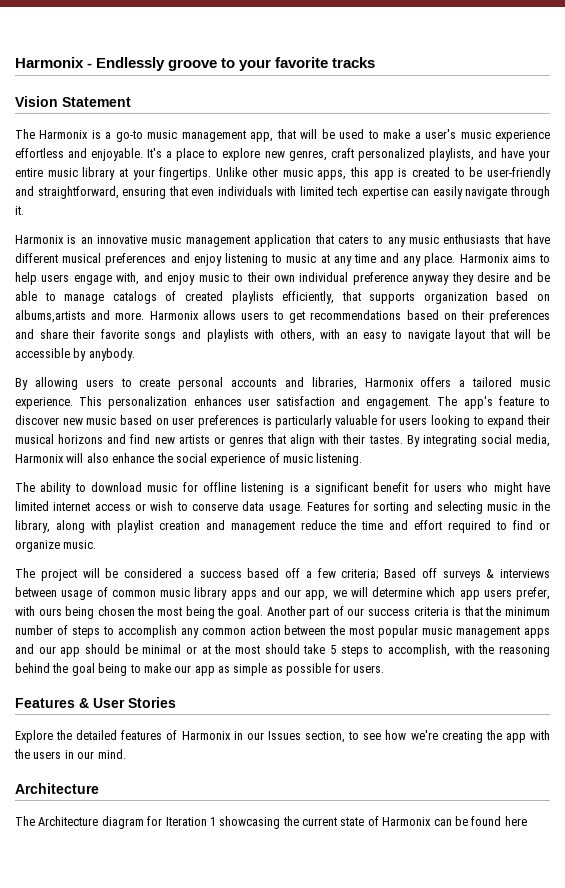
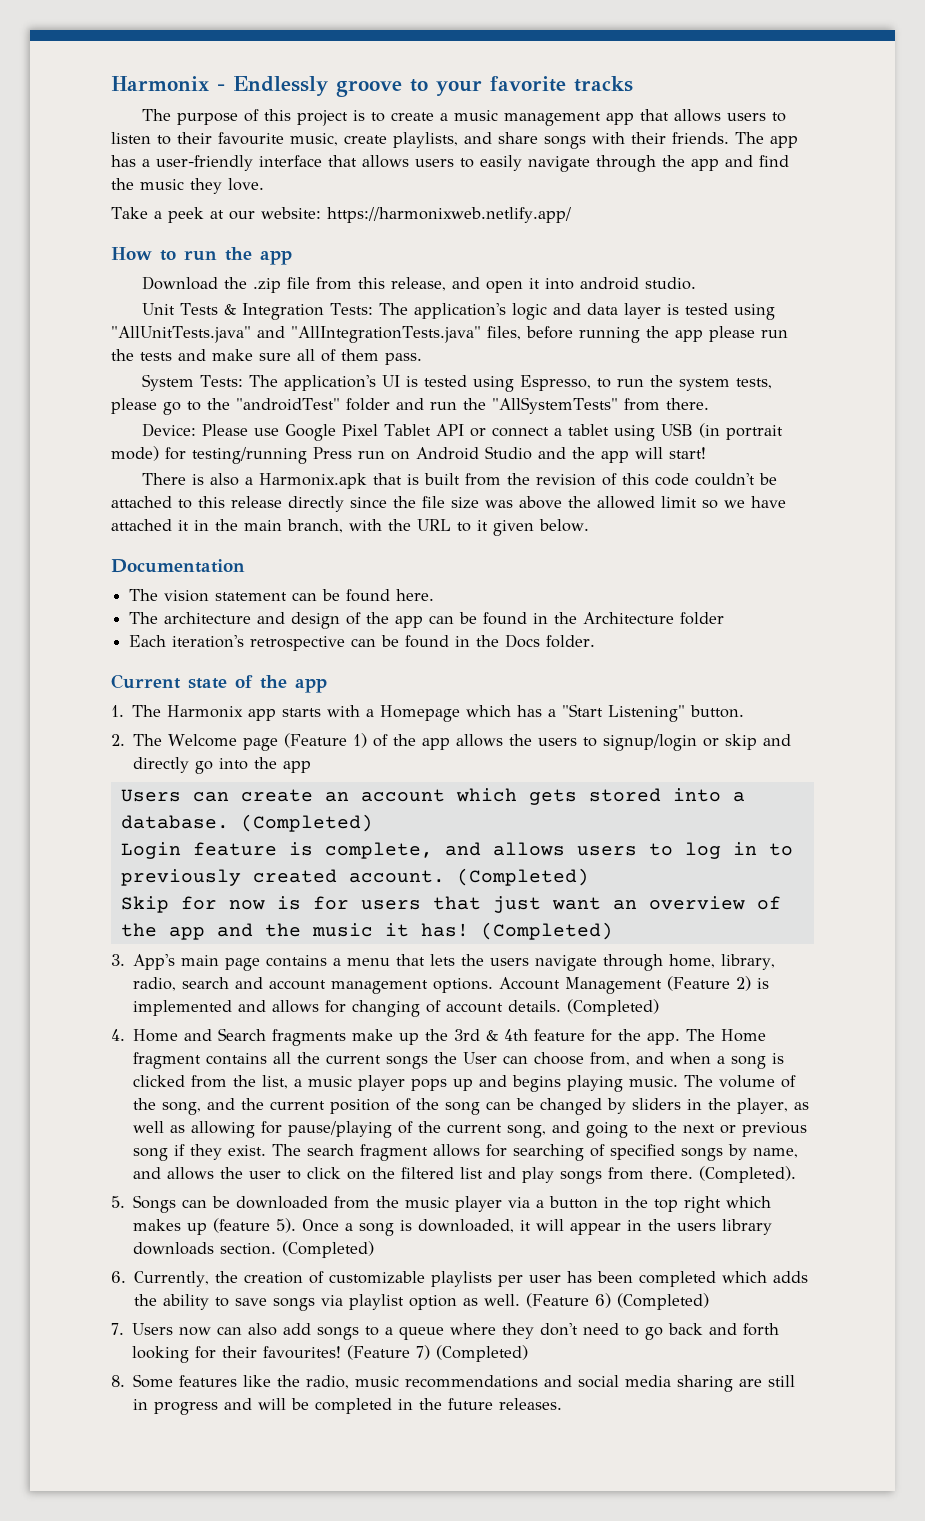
- Vision Statement
- The Harmonix is a go-to music management app, that will be used to make a user's music experience effortless and enjoyable. It's a place to explore new genres, craft personalized playlists, and have your entire music library at your fingertips. Unlike other music apps, this app is created to be user-friendly and straightforward, ensuring that even individuals with limited tech expertise can easily navigate through it.
- Harmonix is an innovative music management application that caters to any music enthusiasts that have different musical preferences and enjoy listening to music at any time and any place. Harmonix aims to help users engage with, and enjoy music to their own individual preference anyway they desire and be able to manage catalogs of created playlists efficiently, that supports organization based on albums,artists and more. Harmonix allows users to get recommendations based on their preferences and share their favorite songs and playlists with others, with an easy to navigate layout that will be accessible by anybody.
- By allowing users to create personal accounts and libraries, Harmonix offers a tailored music experience. This personalization enhances user satisfaction and engagement. The app's feature to discover new music based on user preferences is particularly valuable for users looking to expand their musical horizons and find new artists or genres that align with their tastes. By integrating social media, Harmonix will also enhance the social experience of music listening.
- The ability to download music for offline listening is a significant benefit for users who might have limited internet access or wish to conserve data usage. Features for sorting and selecting music in the library, along with playlist creation and management reduce the time and effort required to find or organize music.
- The project will be considered a success based off a few criteria; Based off surveys & interviews between usage of common music library apps and our app, we will determine which app users prefer, with ours being chosen the most being the goal. Another part of our success criteria is that the minimum number of steps to accomplish any common action between the most popular music management apps and our app should be minimal or at the most should take 5 steps to accomplish, with the reasoning behind the goal being to make our app as simple as possible for users.
- Features & User Stories
- Explore the detailed features of Harmonix in our Issues section, to see how we're creating the app with the users in our mind.
- Architecture
- The Architecture diagram for Iteration 1 showcasing the current state of Harmonix can be found here
+ The purpose of this project is to create a music management app that allows users to listen to their favourite music, create playlists, and share songs with their friends. The app has a user-friendly interface that allows users to easily navigate through the app and find the music they love.
+ Take a peek at our website: https://harmonixweb.netlify.app/
+ How to run the app
+ Download the .zip file from this release, and open it into android studio.
+ Unit Tests & Integration Tests: The application's logic and data layer is tested using "AllUnitTests.java" and "AllIntegrationTests.java" files, before running the app please run the tests and make sure all of them pass.
+ System Tests: The application's UI is tested using Espresso, to run the system tests, please go to the "androidTest" folder and run the "AllSystemTests" from there.
+ Device: Please use Google Pixel Tablet API or connect a tablet using USB (in portrait mode) for testing/running Press run on Android Studio and the app will start!
+ There is also a Harmonix.apk that is built from the revision of this code couldn't be attached to this release directly since the file size was above the allowed limit so we have attached it in the main branch, with the URL to it given below.
+ Documentation
+ The vision statement can be found here.
+ The architecture and design of the app can be found in the Architecture folder
+ Each iteration's retrospective can be found in the Docs folder.
+ Current state of the app
+ 1. The Harmonix app starts with a Homepage which has a "Start Listening" button.
+ 2. The Welcome page (Feature 1) of the app allows the users to signup/login or skip and directly go into the app
+ Users can create an account which gets stored into a database. (Completed)
+ Login feature is complete, and allows users to log in to previously created account. (Completed)
+ Skip for now is for users that just want an overview of the app and the music it has! (Completed)
+ 3. App's main page contains a menu that lets the users navigate through home, library, radio, search and account management options. Account Management (Feature 2) is implemented and allows for changing of account details. (Completed)
+ 4. Home and Search fragments make up the 3rd & 4th feature for the app. The Home fragment contains all the current songs the User can choose from, and when a song is clicked from the list, a music player pops up and begins playing music. The volume of the song, and the current position of the song can be changed by sliders in the player, as well as allowing for pause/playing of the current song, and going to the next or previous song if they exist. The search fragment allows for searching of specified songs by name, and allows the user to click on the filtered list and play songs from there. (Completed).
+ 5. Songs can be downloaded from the music player via a button in the top right which makes up (feature 5). Once a song is downloaded, it will appear in the users library downloads section. (Completed)
+ 6. Currently, the creation of customizable playlists per user has been completed which adds the ability to save songs via playlist option as well. (Feature 6) (Completed)
+ 7. Users now can also add songs to a queue where they don't need to go back and forth looking for their favourites! (Feature 7) (Completed)
+ 8. Some features like the radio, music recommendations and social media sharing are still in progress and will be completed in the future releases.

